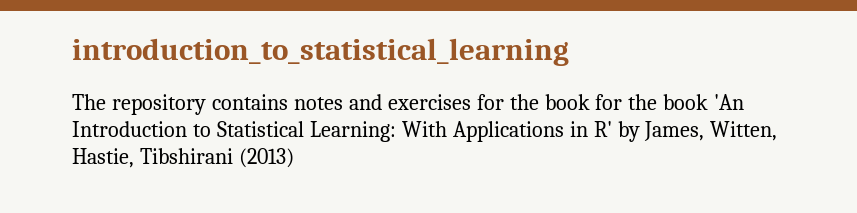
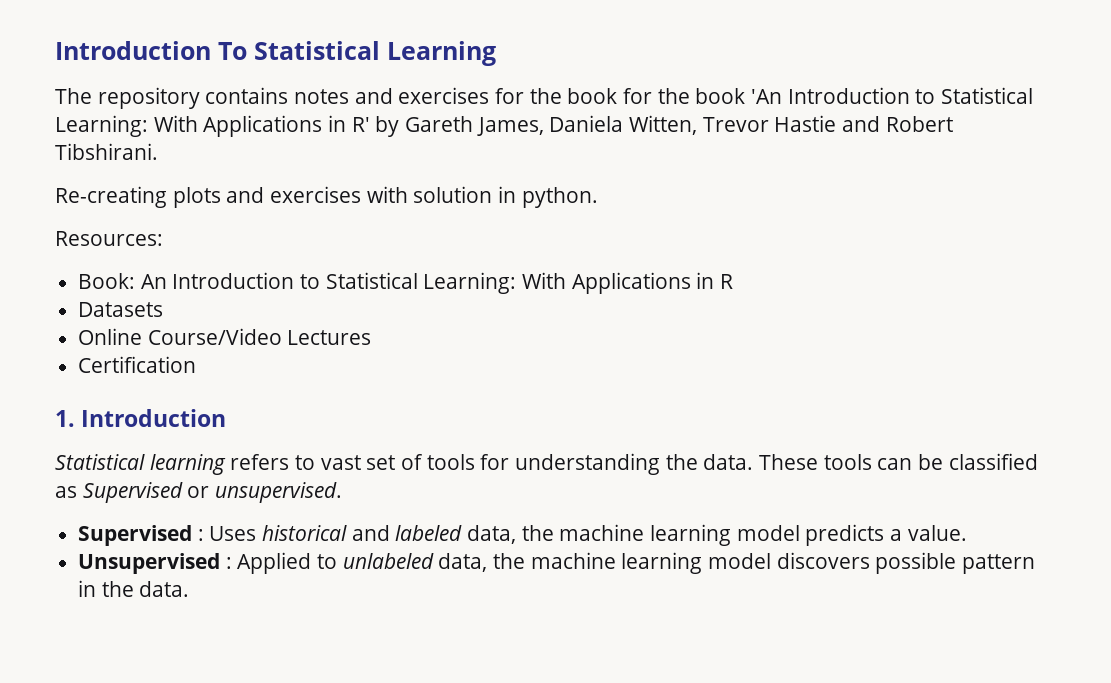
- introduction_to_statistical_learning
+ Introduction To Statistical Learning
- The repository contains notes and exercises for the book for the book 'An Introduction to Statistical Learning: With Applications in R' by James, Witten, Hastie, Tibshirani (2013)
+ The repository contains notes and exercises for the book for the book 'An Introduction to Statistical Learning: With Applications in R' by Gareth James, Daniela Witten, Trevor Hastie and Robert Tibshirani.
+ Re-creating plots and exercises with solution in python.
+ Resources:
+ Book: An Introduction to Statistical Learning: With Applications in R
+ Datasets
+ Online Course/Video Lectures
+ Certification
+ 1. Introduction
+ Statistical learning refers to vast set of tools for understanding the data. These tools can be classified as Supervised or unsupervised.
+ Supervised : Uses historical and labeled data, the machine learning model predicts a value.
+ Unsupervised : Applied to unlabeled data, the machine learning model discovers possible pattern in the data.

